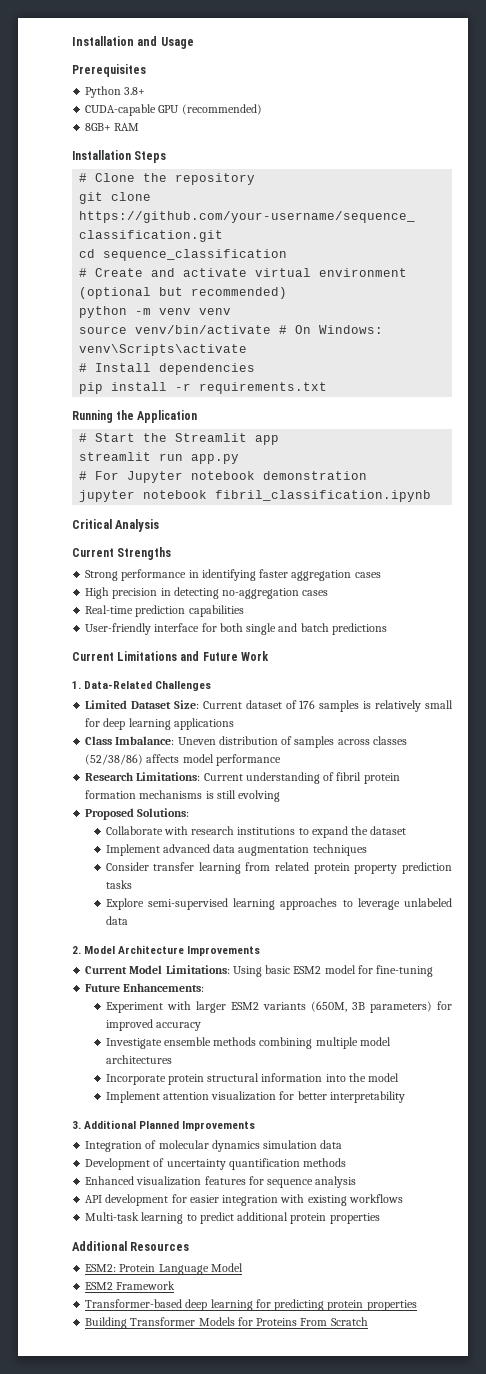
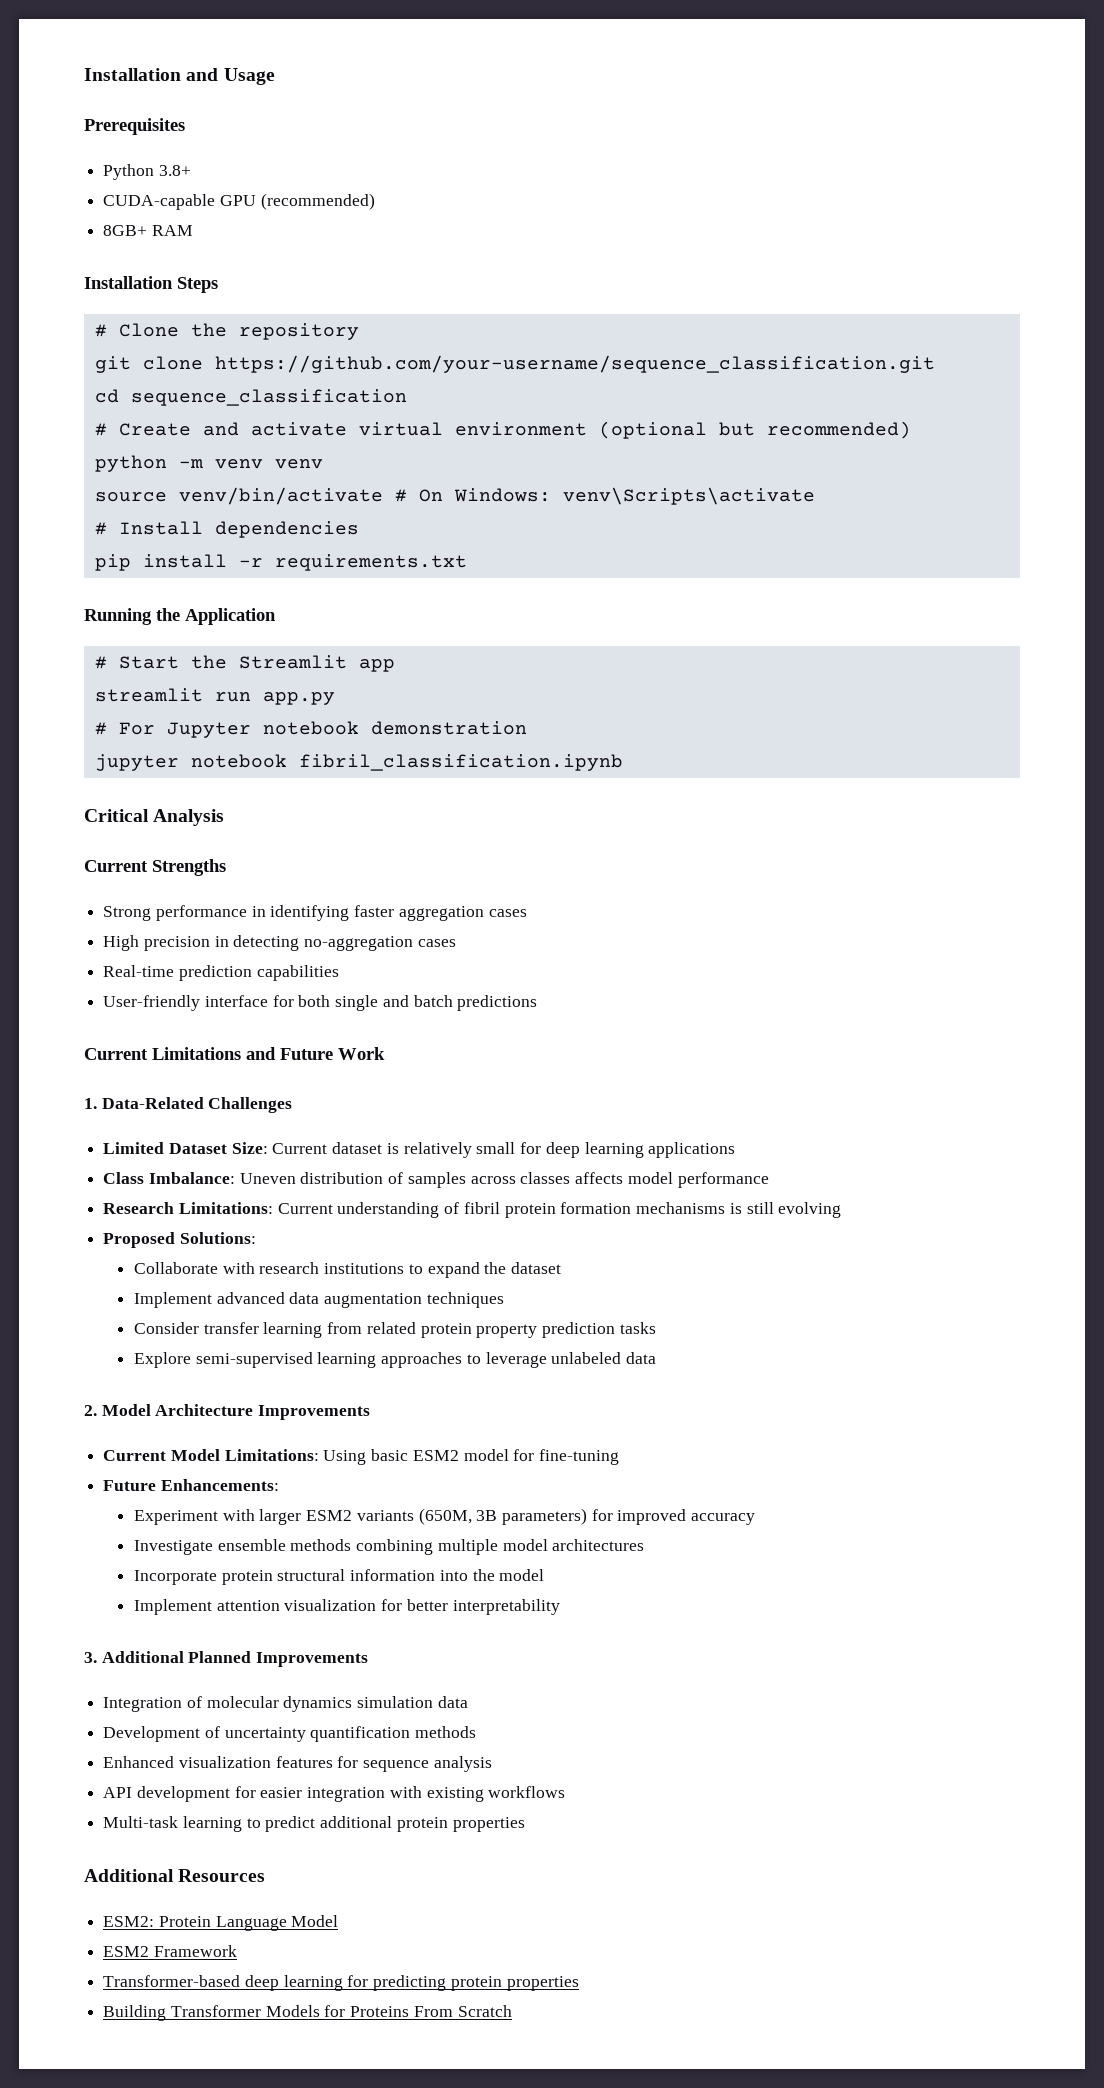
- Limited Dataset Size: Current dataset of 176 samples is relatively small for deep learning applications
+ Limited Dataset Size: Current dataset is relatively small for deep learning applications
- Class Imbalance: Uneven distribution of samples across classes (52/38/86) affects model performance
+ Class Imbalance: Uneven distribution of samples across classes affects model performance

